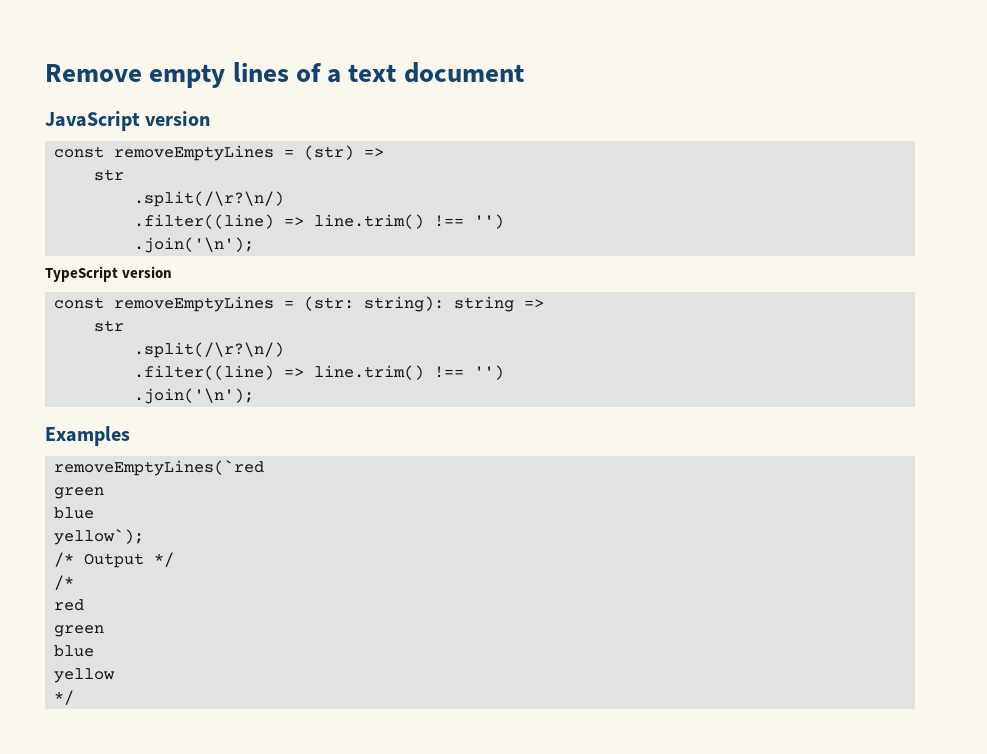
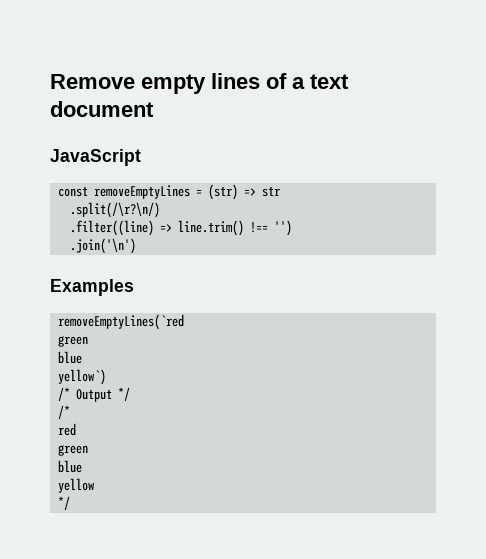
- JavaScript version
+ JavaScript
- const removeEmptyLines = (str) =>
- str
+ const removeEmptyLines = (str) => str
  .split(/\r?\n/)
  .filter((line) => line.trim() !== '')
- .join('\n');
- TypeScript version
- const removeEmptyLines = (str: string): string =>
- str
- .split(/\r?\n/)
- .filter((line) => line.trim() !== '')
- .join('\n');
+ .join('\n')
- yellow`);
+ yellow`)

